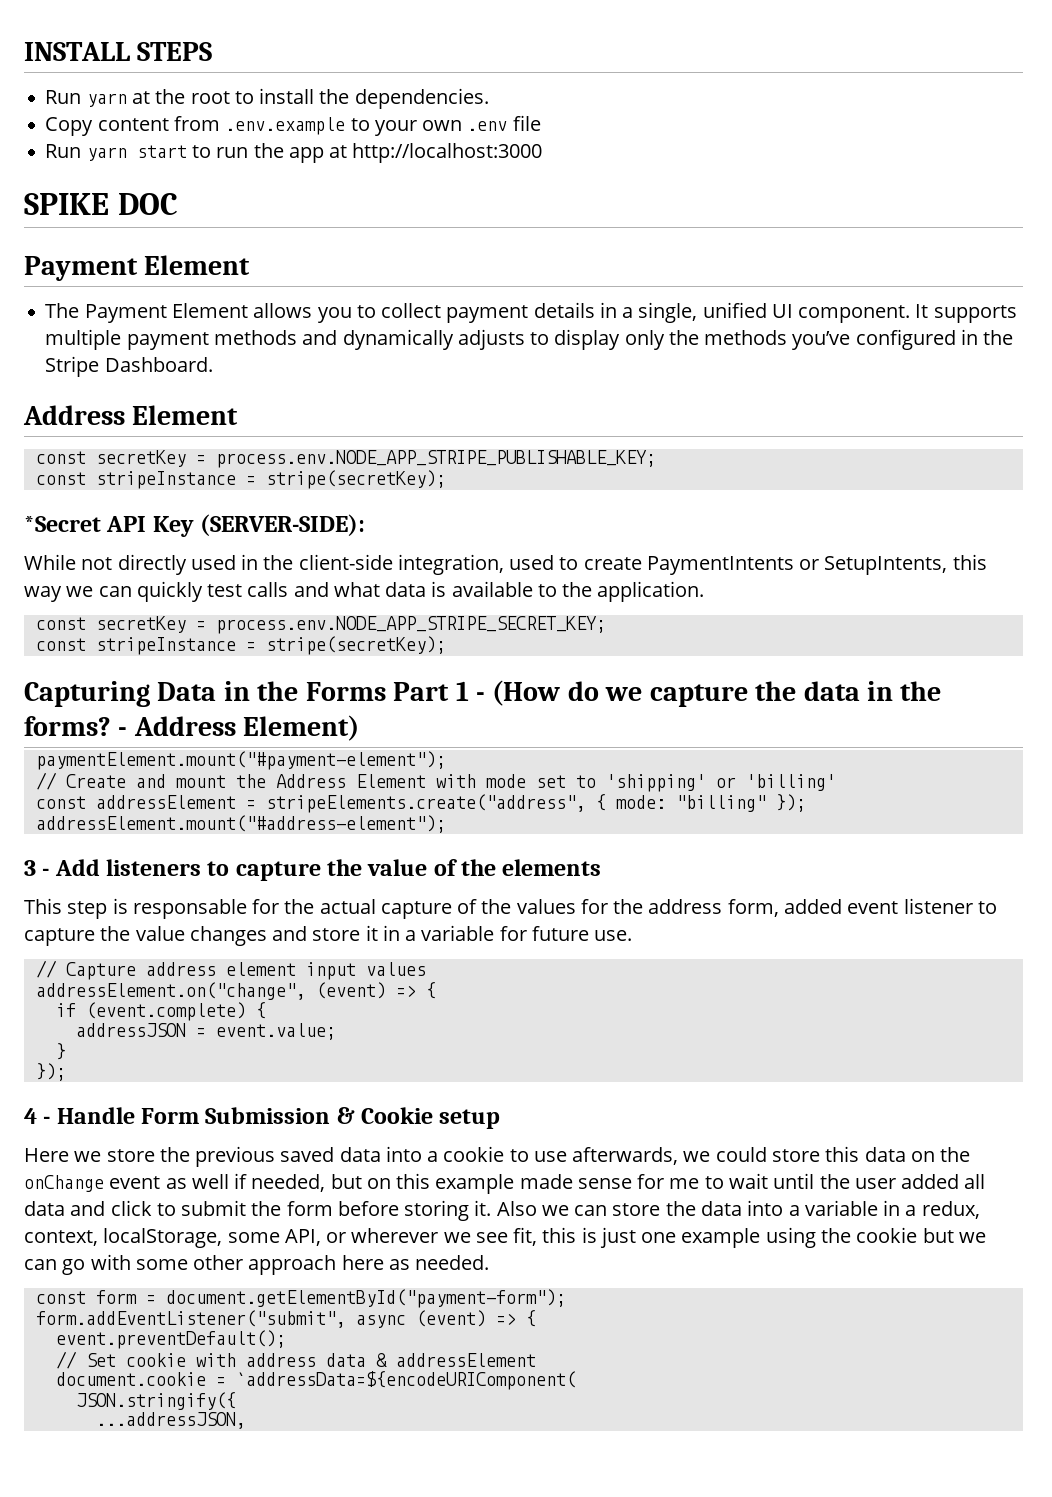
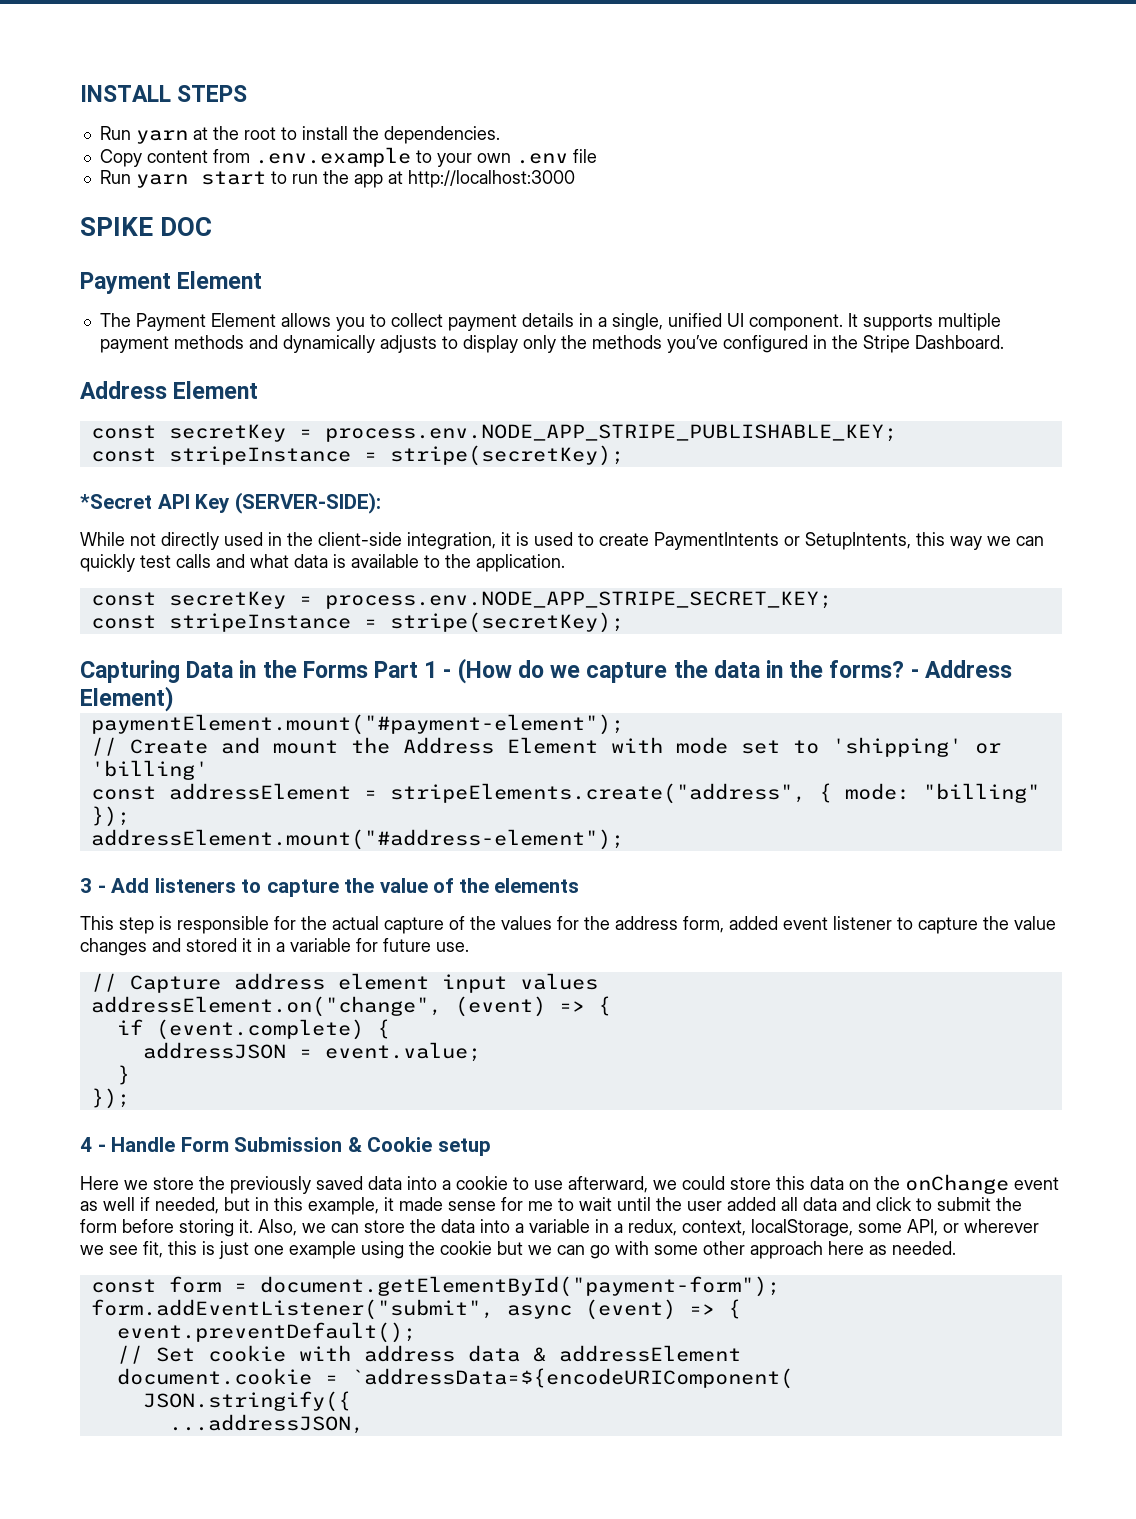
- While not directly used in the client-side integration, used to create PaymentIntents or SetupIntents, this way we can quickly test calls and what data is available to the application.
+ While not directly used in the client-side integration, it is used to create PaymentIntents or SetupIntents, this way we can quickly test calls and what data is available to the application.
- This step is responsable for the actual capture of the values for the address form, added event listener to capture the value changes and store it in a variable for future use.
+ This step is responsible for the actual capture of the values for the address form, added event listener to capture the value changes and stored it in a variable for future use.
- Here we store the previous saved data into a cookie to use afterwards, we could store this data on the onChange event as well if needed, but on this example made sense for me to wait until the user added all data and click to submit the form before storing it.
+ Here we store the previously saved data into a cookie to use afterward, we could store this data on the onChange event as well if needed, but in this example, it made sense for me to wait until the user added all data and click to submit the form before storing it.
- Also we can store the data into a variable in a redux, context, localStorage, some API, or wherever we see fit, this is just one example using the cookie but we can go with some other approach here as needed.
+ Also, we can store the data into a variable in a redux, context, localStorage, some API, or wherever we see fit, this is just one example using the cookie but we can go with some other approach here as needed.

